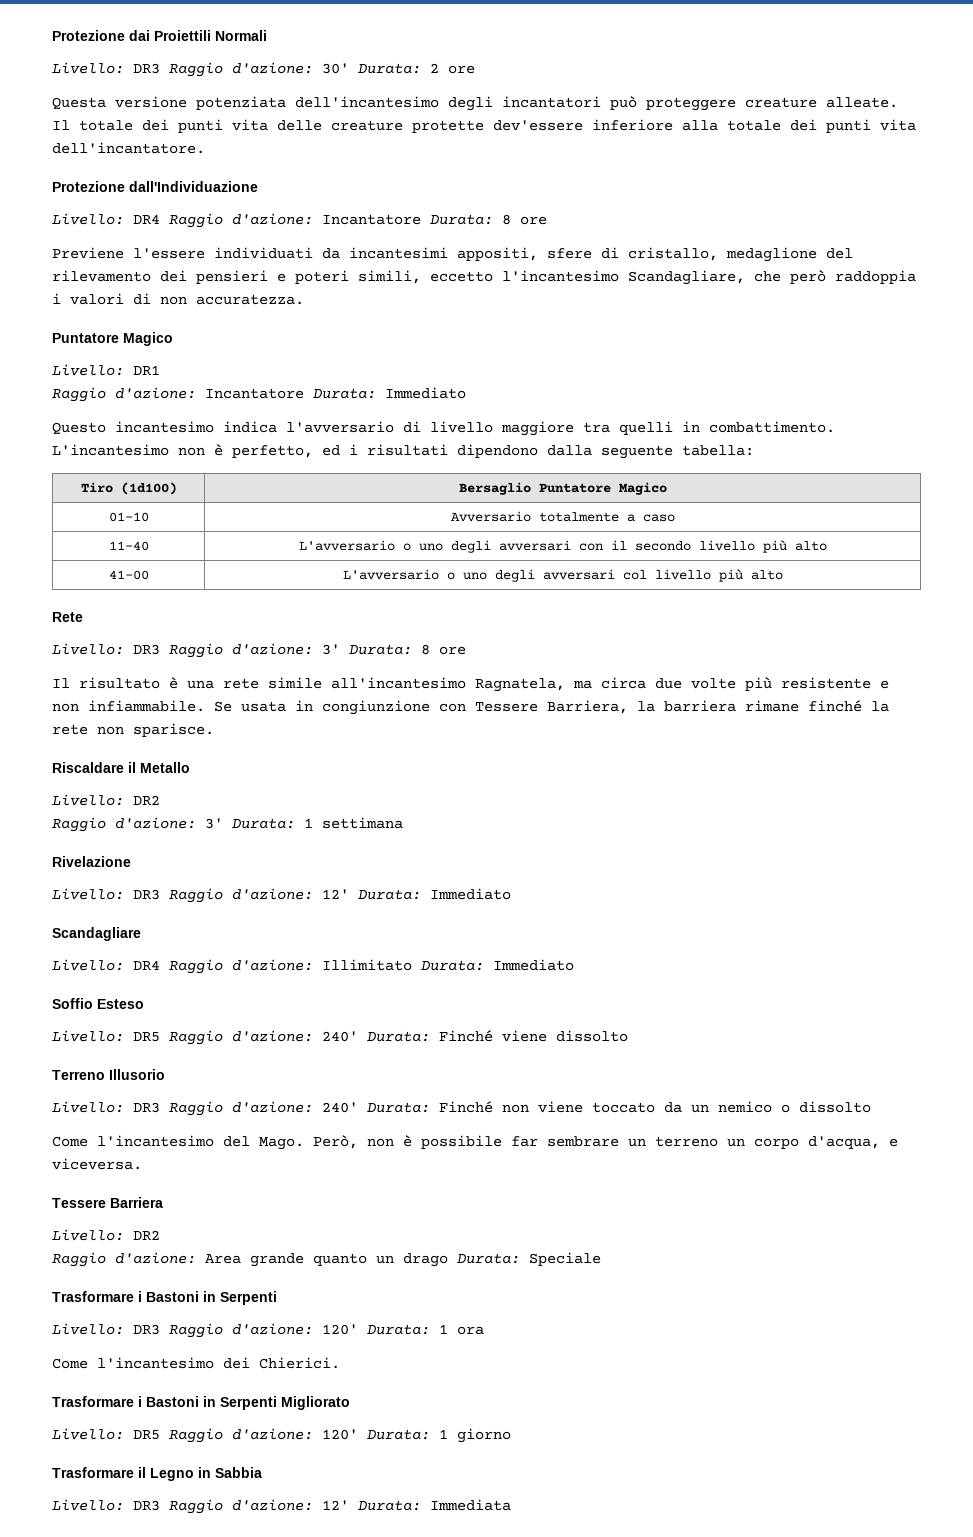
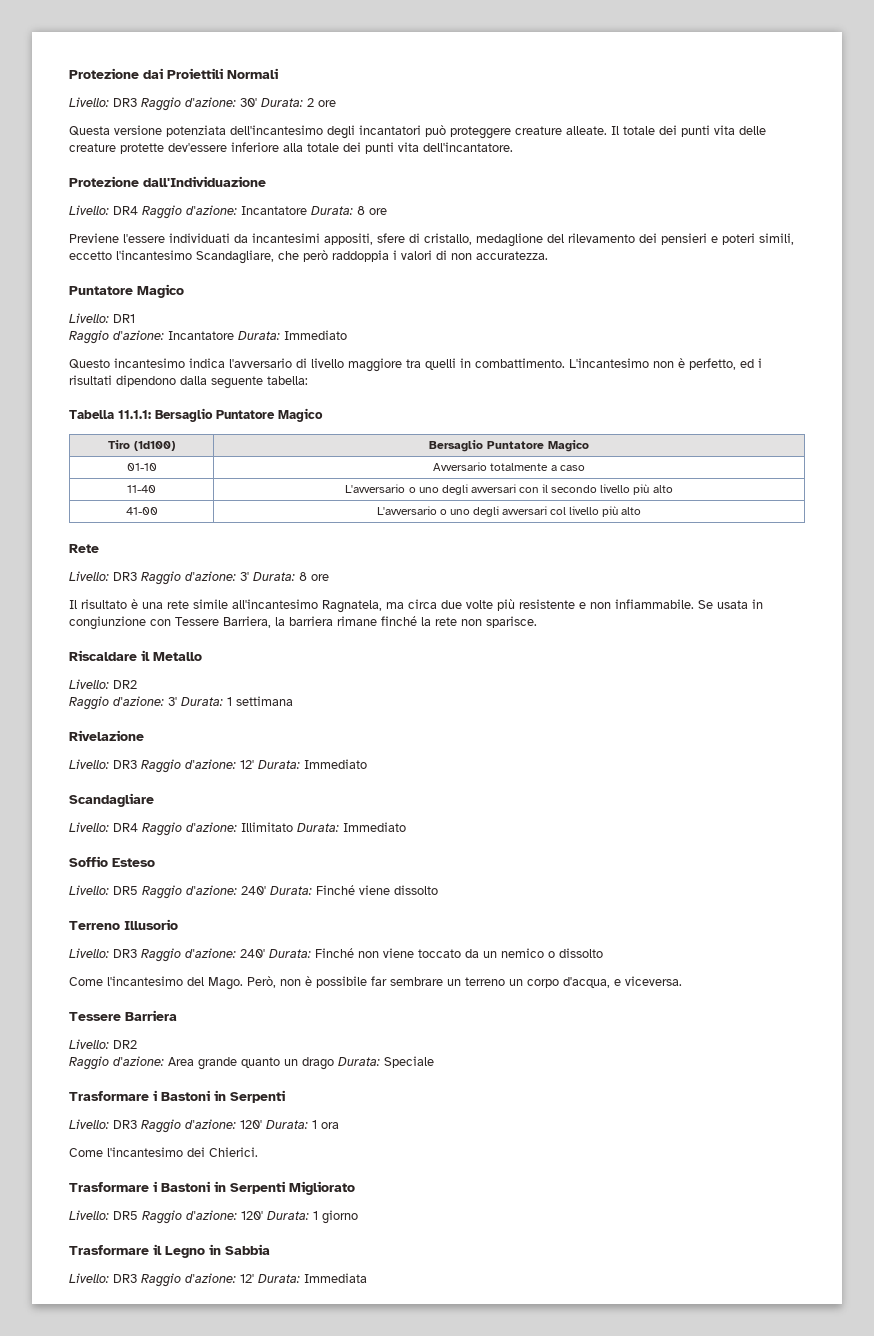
+ Tabella 11.1.1: Bersaglio Puntatore Magico

